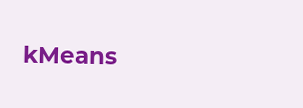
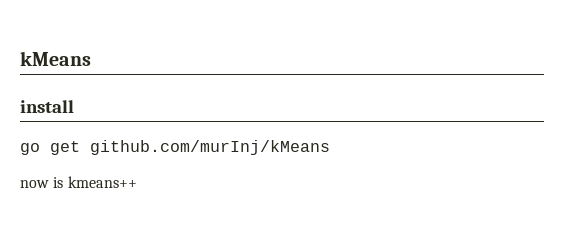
+ install
+ go get github.com/murInj/kMeans
+ now is kmeans++

